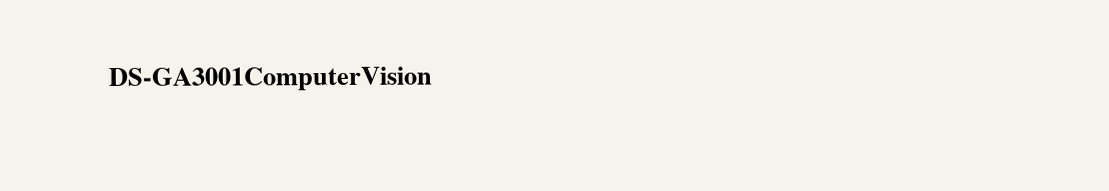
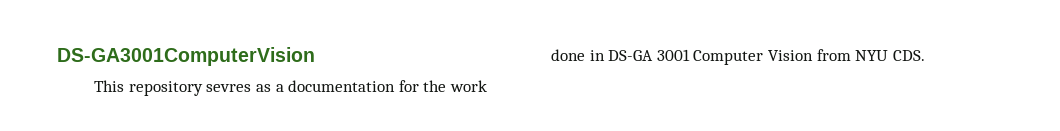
+ This repository sevres as a documentation for the work done in DS-GA 3001 Computer Vision from NYU CDS.

